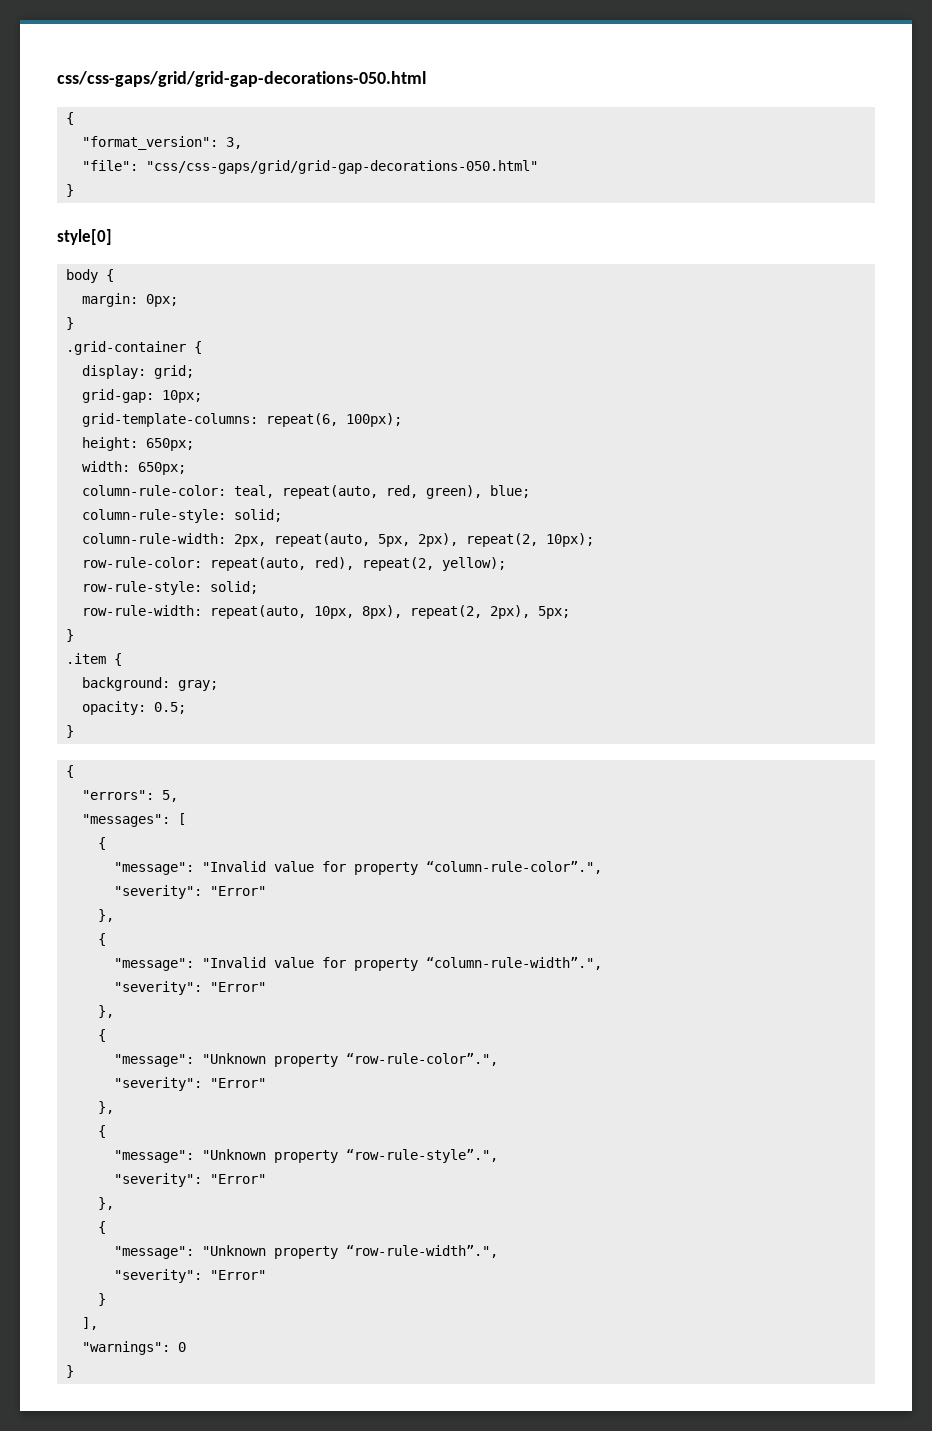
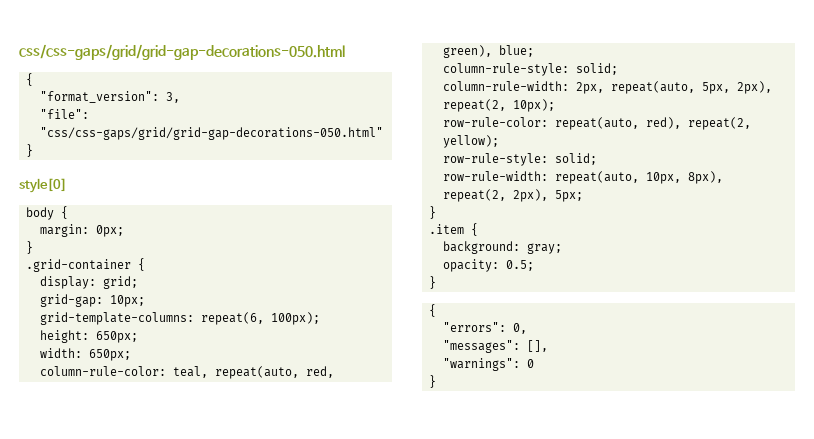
- "errors": 5,
+ "errors": 0,
- "messages": [
- {
- "message": "Invalid value for property “column-rule-color”.",
- "severity": "Error"
- },
- {
- "message": "Invalid value for property “column-rule-width”.",
- "severity": "Error"
- },
- {
- "message": "Unknown property “row-rule-color”.",
- "severity": "Error"
- },
- {
- "message": "Unknown property “row-rule-style”.",
- "severity": "Error"
- },
- {
- "message": "Unknown property “row-rule-width”.",
- "severity": "Error"
- }
- ],
+ "messages": [],

